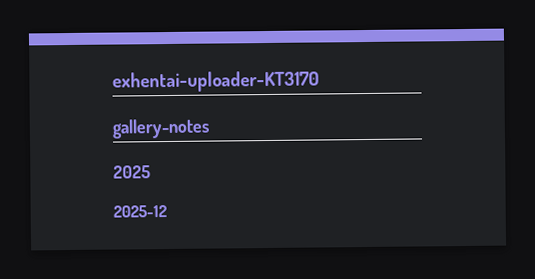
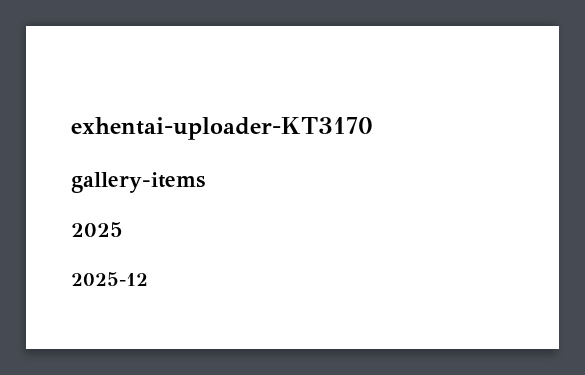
- gallery-notes
+ gallery-items

